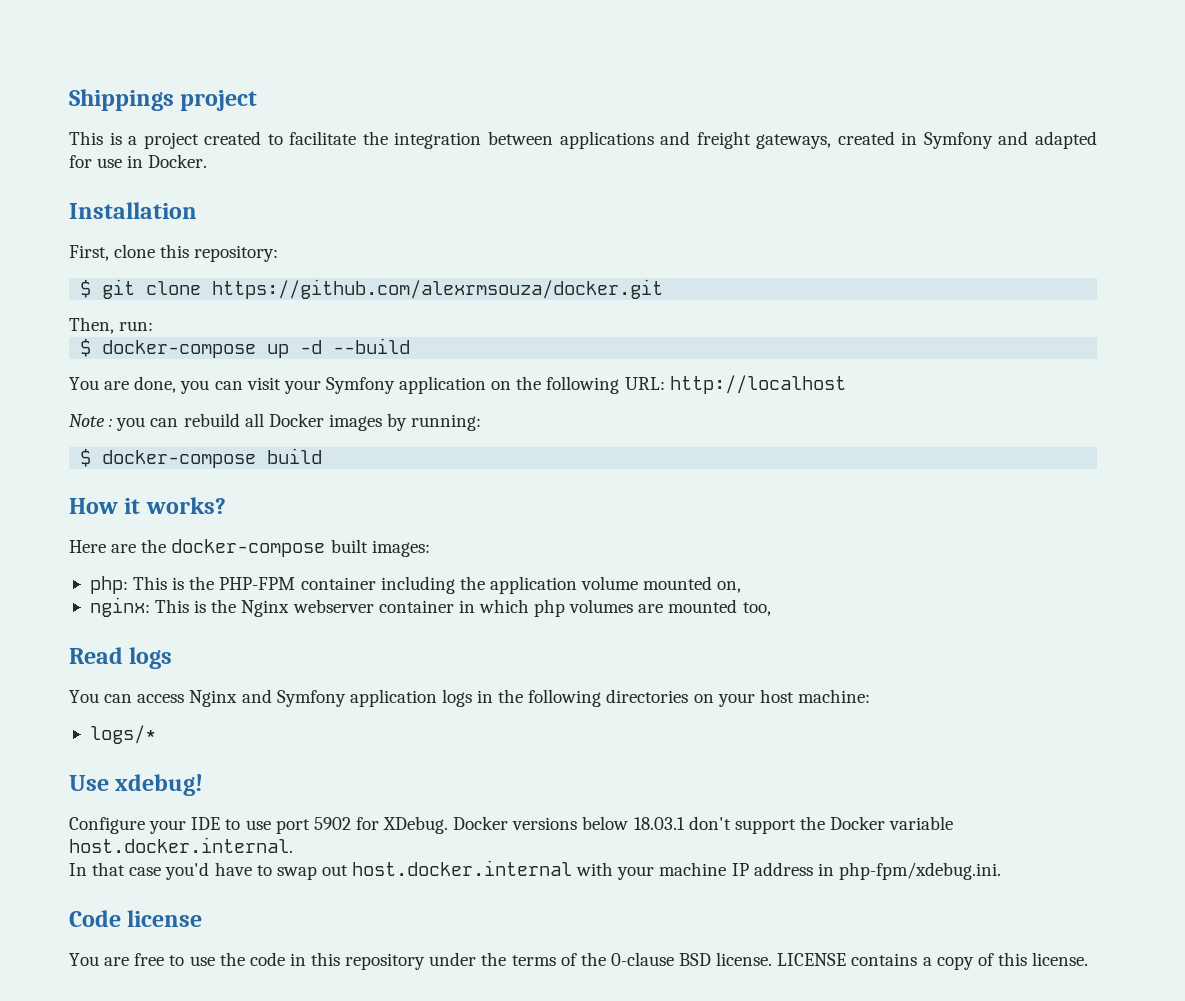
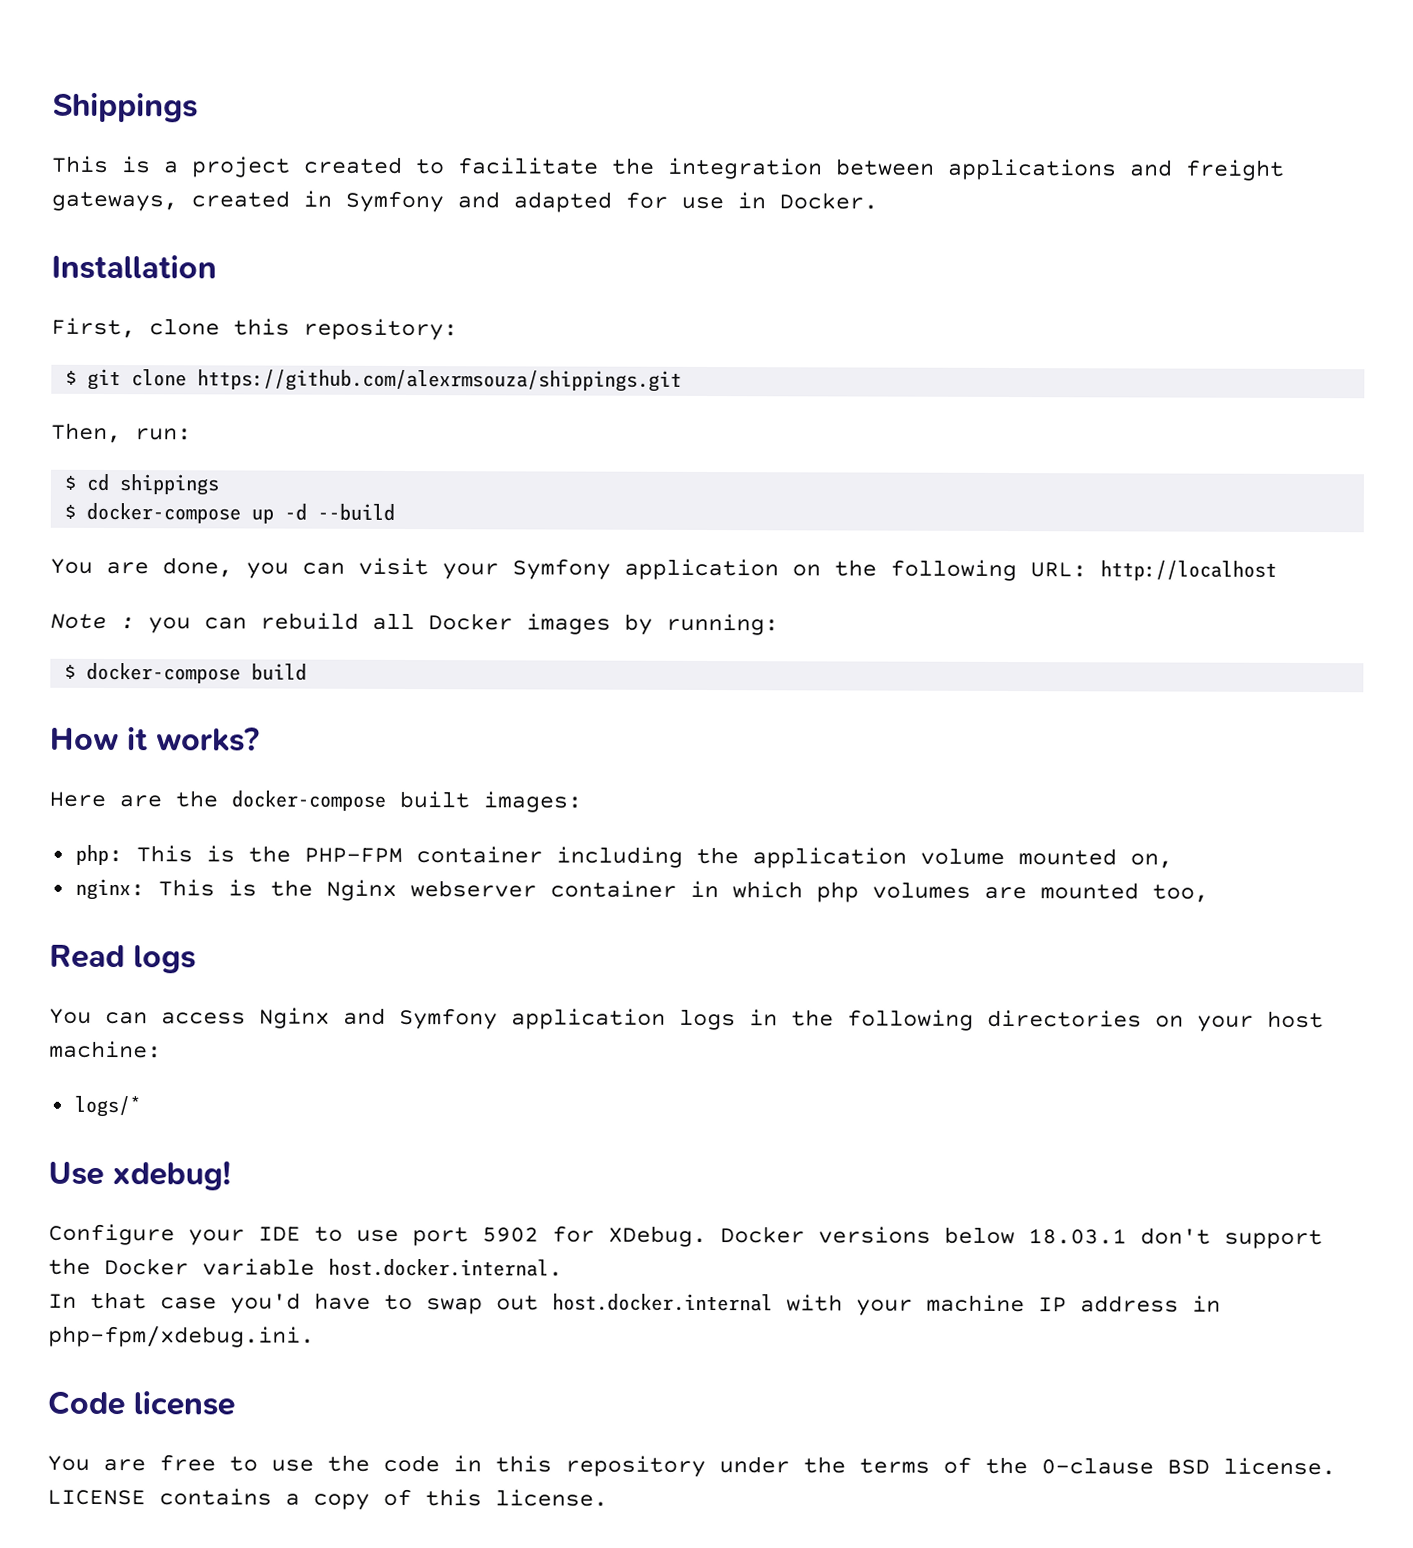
- Shippings project
+ Shippings
- $ git clone https://github.com/alexrmsouza/docker.git
+ $ git clone https://github.com/alexrmsouza/shippings.git
+ $ cd shippings

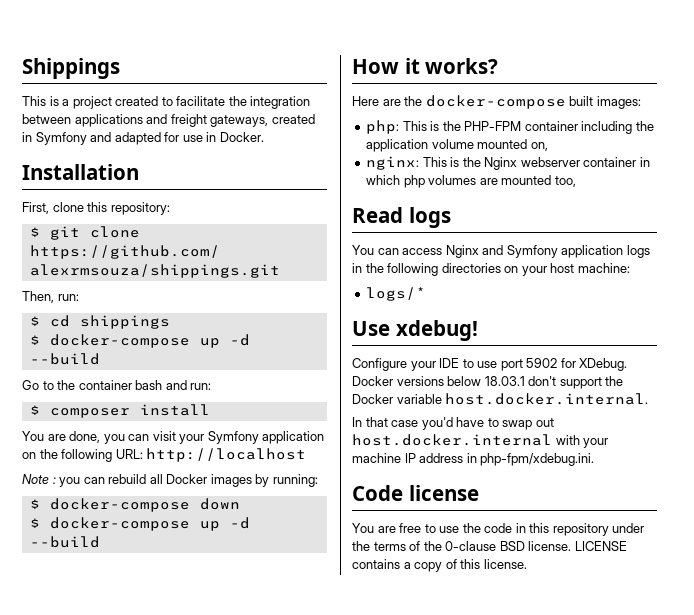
+ Go to the container bash and run:
+ $ composer install
- $ docker-compose build
+ $ docker-compose down
+ $ docker-compose up -d --build

